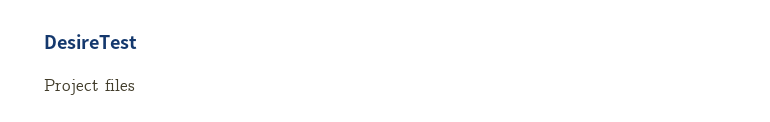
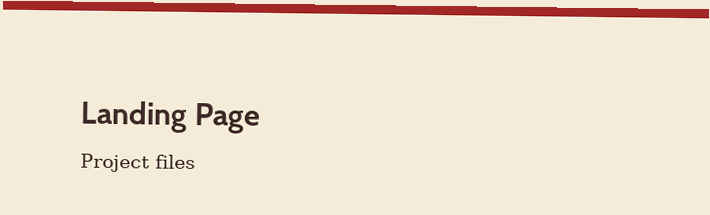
- DesireTest
+ Landing Page

